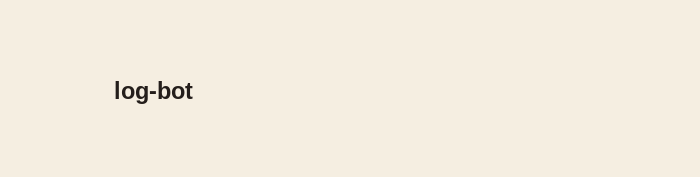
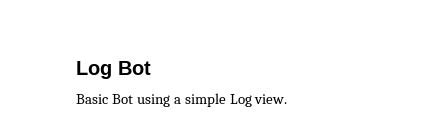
- log-bot
+ Log Bot
+ Basic Bot using a simple Log view.

